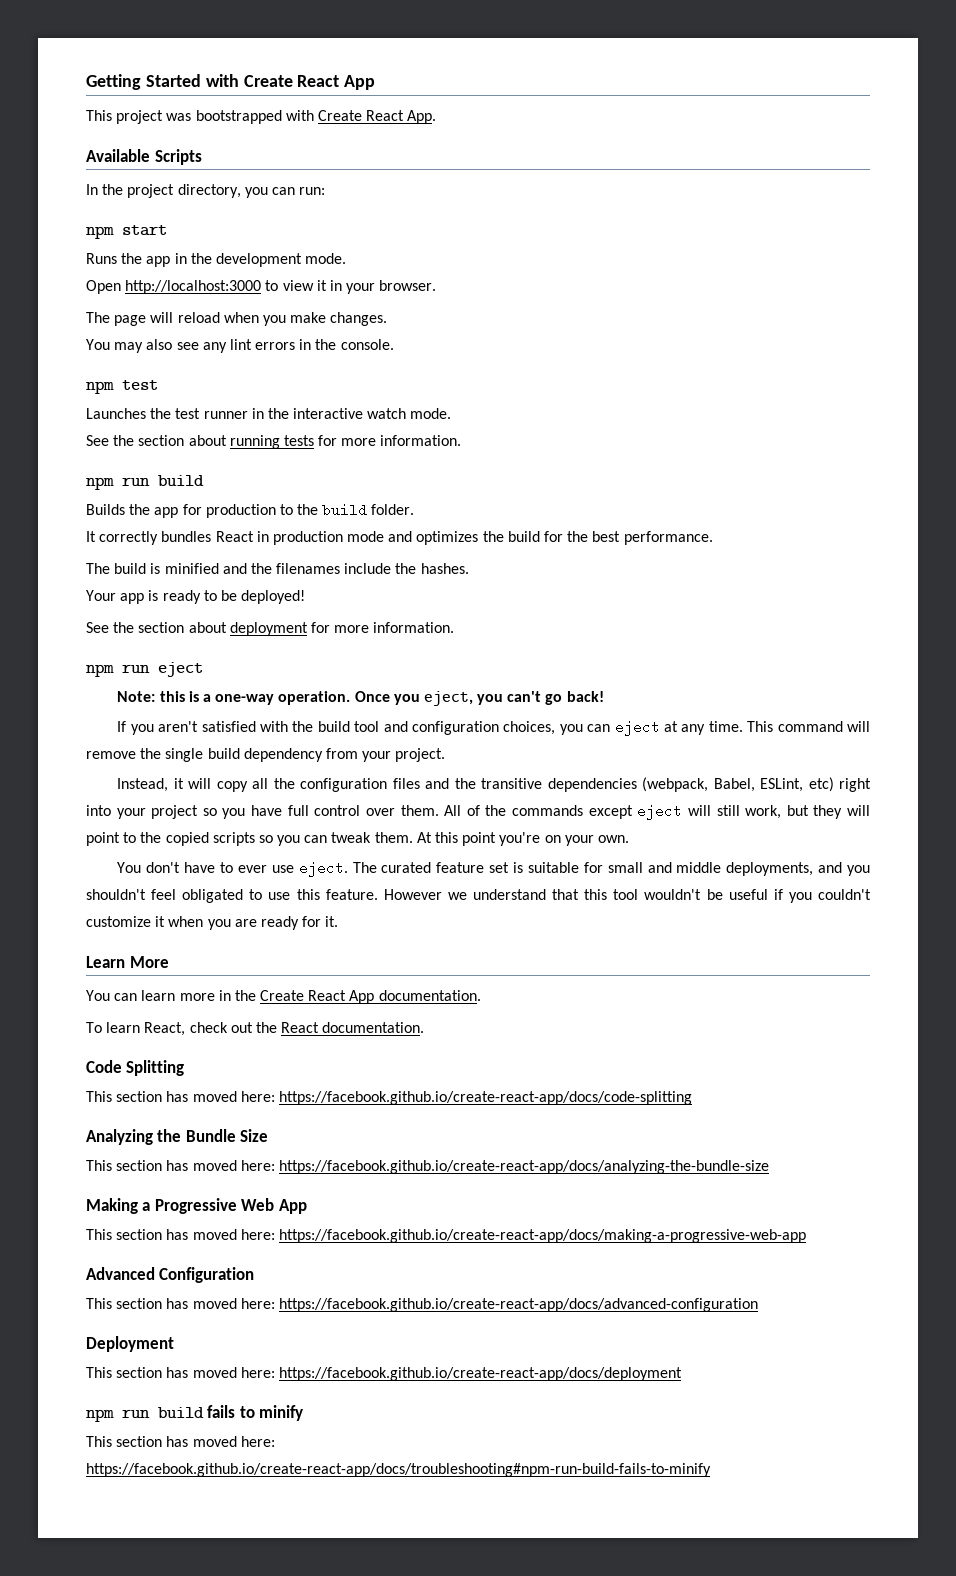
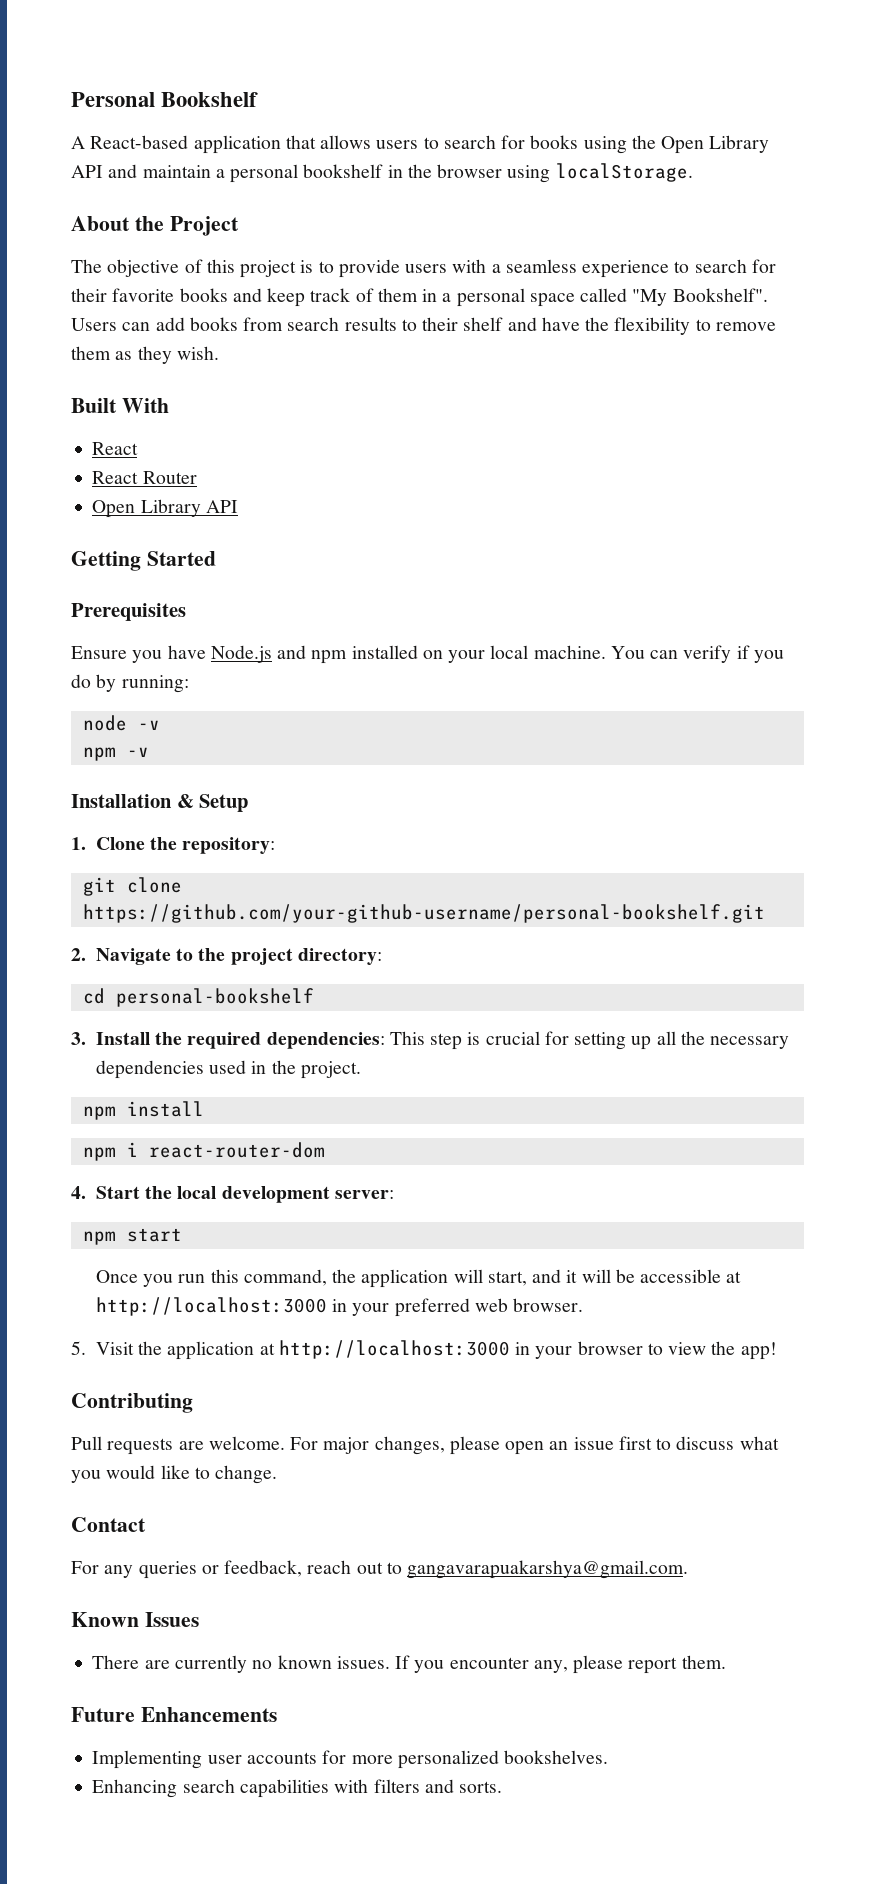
- Getting Started with Create React App
- This project was bootstrapped with Create React App.
- Available Scripts
- In the project directory, you can run:
+ Personal Bookshelf
+ A React-based application that allows users to search for books using the Open Library API and maintain a personal bookshelf in the browser using localStorage.
+ About the Project
+ The objective of this project is to provide users with a seamless experience to search for their favorite books and keep track of them in a personal space called "My Bookshelf". Users can add books from search results to their shelf and have the flexibility to remove them as they wish.
+ Built With
+ React
+ React Router
+ Open Library API
+ Getting Started
+ Prerequisites
+ Ensure you have Node.js and npm installed on your local machine. You can verify if you do by running:
+ node -v
+ npm -v
+ Installation & Setup
+ 1. Clone the repository:
+ git clone https://github.com/your-github-username/personal-bookshelf.git
+ 2. Navigate to the project directory:
+ cd personal-bookshelf
+ 3. Install the required dependencies: This step is crucial for setting up all the necessary dependencies used in the project.
+ npm install
+ npm i react-router-dom
+ 4. Start the local development server:
  npm start
- Runs the app in the development mode.
- Open http://localhost:3000 to view it in your browser.
- The page will reload when you make changes.
- You may also see any lint errors in the console.
- npm test
- Launches the test runner in the interactive watch mode.
- See the section about running tests for more information.
- npm run build
- Builds the app for production to the build folder.
- It correctly bundles React in production mode and optimizes the build for the best performance.
- The build is minified and the filenames include the hashes.
- Your app is ready to be deployed!
- See the section about deployment for more information.
- npm run eject
- Note: this is a one-way operation. Once you eject, you can't go back!
- If you aren't satisfied with the build tool and configuration choices, you can eject at any time. This command will remove the single build dependency from your project.
- Instead, it will copy all the configuration files and the transitive dependencies (webpack, Babel, ESLint, etc) right into your project so you have full control over them. All of the commands except eject will still work, but they will point to the copied scripts so you can tweak them. At this point you're on your own.
- You don't have to ever use eject. The curated feature set is suitable for small and middle deployments, and you shouldn't feel obligated to use this feature. However we understand that this tool wouldn't be useful if you couldn't customize it when you are ready for it.
- Learn More
- You can learn more in the Create React App documentation.
- To learn React, check out the React documentation.
- Code Splitting
- This section has moved here: https://facebook.github.io/create-react-app/docs/code-splitting
- Analyzing the Bundle Size
- This section has moved here: https://facebook.github.io/create-react-app/docs/analyzing-the-bundle-size
- Making a Progressive Web App
- This section has moved here: https://facebook.github.io/create-react-app/docs/making-a-progressive-web-app
- Advanced Configuration
- This section has moved here: https://facebook.github.io/create-react-app/docs/advanced-configuration
- Deployment
- This section has moved here: https://facebook.github.io/create-react-app/docs/deployment
- npm run build fails to minify
- This section has moved here: https://facebook.github.io/create-react-app/docs/troubleshooting#npm-run-build-fails-to-minify
+ Once you run this command, the application will start, and it will be accessible at http://localhost:3000 in your preferred web browser.
+ 5. Visit the application at http://localhost:3000 in your browser to view the app!
+ Contributing
+ Pull requests are welcome. For major changes, please open an issue first to discuss what you would like to change.
+ Contact
+ For any queries or feedback, reach out to gangavarapuakarshya@gmail.com.
+ Known Issues
+ There are currently no known issues. If you encounter any, please report them.
+ Future Enhancements
+ Implementing user accounts for more personalized bookshelves.
+ Enhancing search capabilities with filters and sorts.

